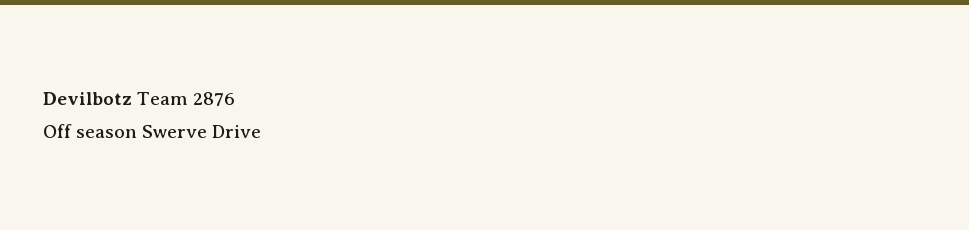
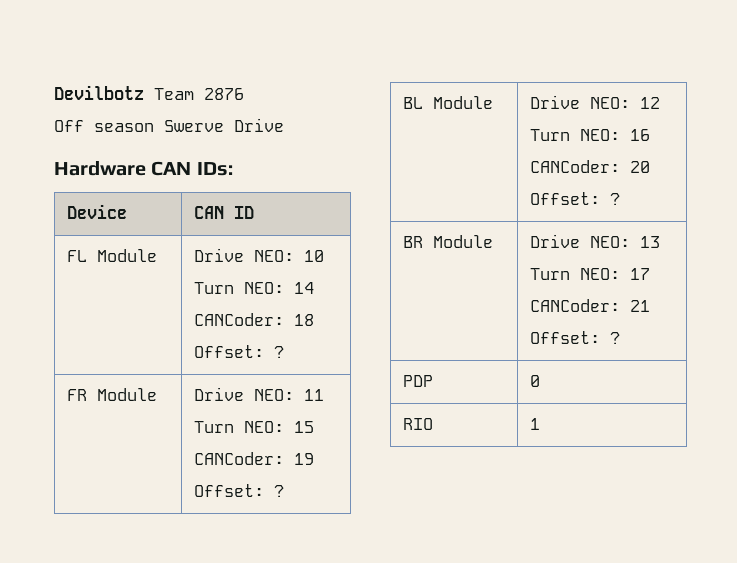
+ Hardware CAN IDs:
+ Device | CAN ID
+ FL Module | Drive NEO: 10
+ Turn NEO: 14
+ CANCoder: 18
+ Offset: ?
+ FR Module | Drive NEO: 11
+ Turn NEO: 15
+ CANCoder: 19
+ Offset: ?
+ BL Module | Drive NEO: 12
+ Turn NEO: 16
+ CANCoder: 20
+ Offset: ?
+ BR Module | Drive NEO: 13
+ Turn NEO: 17
+ CANCoder: 21
+ Offset: ?
+ PDP | 0
+ RIO | 1

